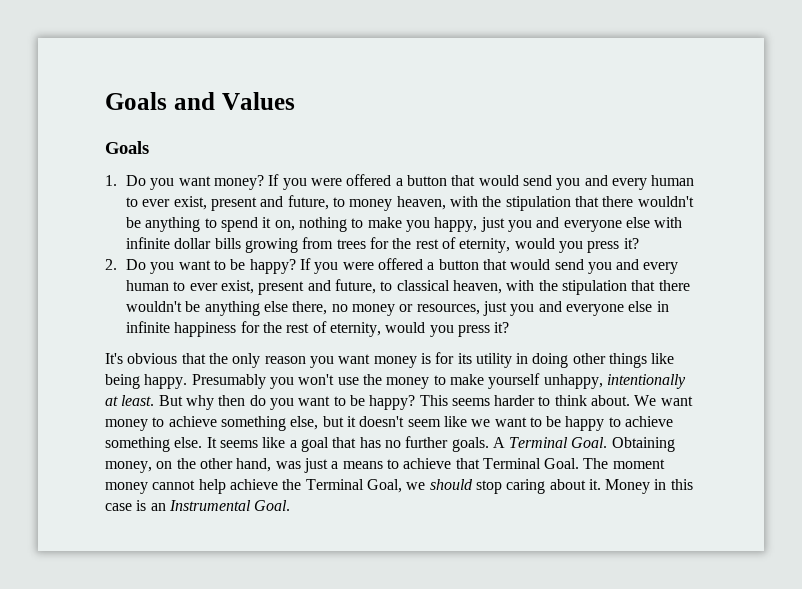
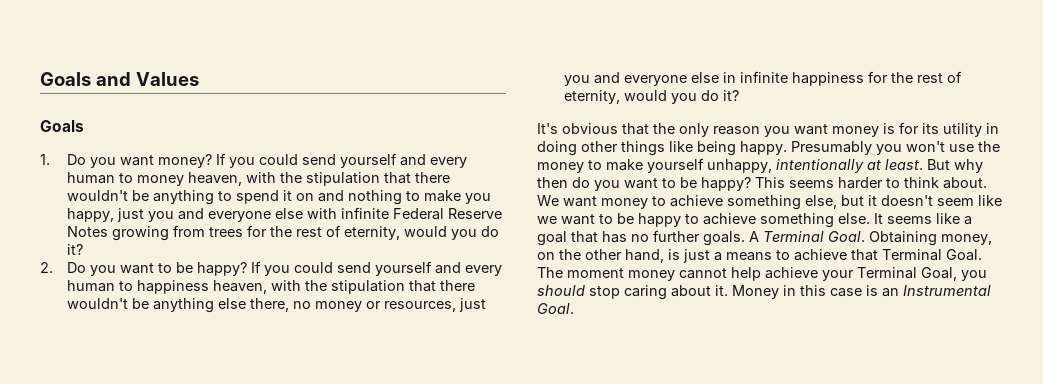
- If you were offered a button that would send you and every human to ever exist, present and future, to money heaven, with the stipulation that there wouldn't be anything to spend it on, nothing to make you happy, just you and everyone else with infinite dollar bills growing from trees for the rest of eternity, would you press it?
+ If you could send yourself and every human to money heaven, with the stipulation that there wouldn't be anything to spend it on and nothing to make you happy, just you and everyone else with infinite Federal Reserve Notes growing from trees for the rest of eternity, would you do it?
- If you were offered a button that would send you and every human to ever exist, present and future, to classical heaven, with the stipulation that there wouldn't be anything else there, no money or resources, just you and everyone else in infinite happiness for the rest of eternity, would you press it?
+ If you could send yourself and every human to happiness heaven, with the stipulation that there wouldn't be anything else there, no money or resources, just you and everyone else in infinite happiness for the rest of eternity, would you do it?
- Obtaining money, on the other hand, was just a means to achieve that Terminal Goal.
+ Obtaining money, on the other hand, is just a means to achieve that Terminal Goal.
- The moment money cannot help achieve the Terminal Goal, we should stop caring about it.
+ The moment money cannot help achieve your Terminal Goal, you should stop caring about it.

